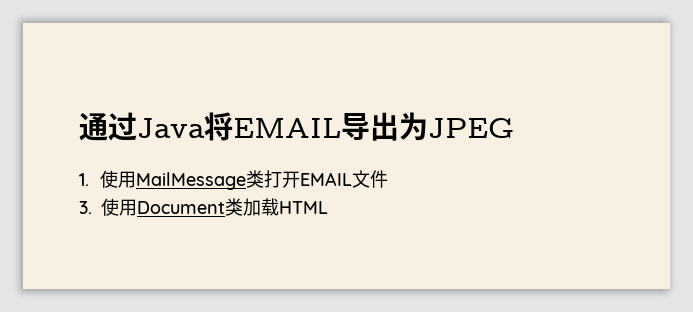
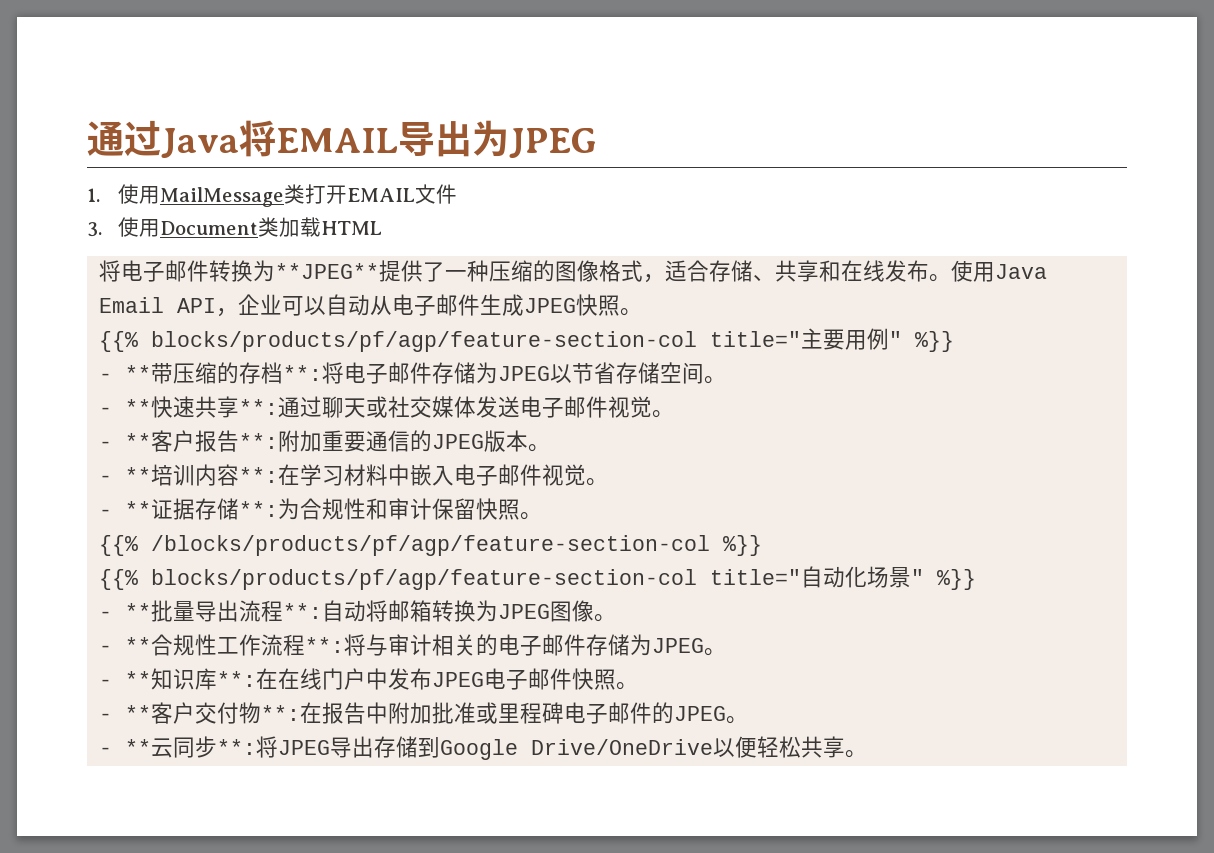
+ 将电子邮件转换为**JPEG**提供了一种压缩的图像格式，适合存储、共享和在线发布。使用Java Email API，企业可以自动从电子邮件生成JPEG快照。
+ {{% blocks/products/pf/agp/feature-section-col title="主要用例" %}}
+ - **带压缩的存档**:将电子邮件存储为JPEG以节省存储空间。
+ - **快速共享**:通过聊天或社交媒体发送电子邮件视觉。
+ - **客户报告**:附加重要通信的JPEG版本。
+ - **培训内容**:在学习材料中嵌入电子邮件视觉。
+ - **证据存储**:为合规性和审计保留快照。
+ {{% /blocks/products/pf/agp/feature-section-col %}}
+ {{% blocks/products/pf/agp/feature-section-col title="自动化场景" %}}
+ - **批量导出流程**:自动将邮箱转换为JPEG图像。
+ - **合规性工作流程**:将与审计相关的电子邮件存储为JPEG。
+ - **知识库**:在在线门户中发布JPEG电子邮件快照。
+ - **客户交付物**:在报告中附加批准或里程碑电子邮件的JPEG。
+ - **云同步**:将JPEG导出存储到Google Drive/OneDrive以便轻松共享。

